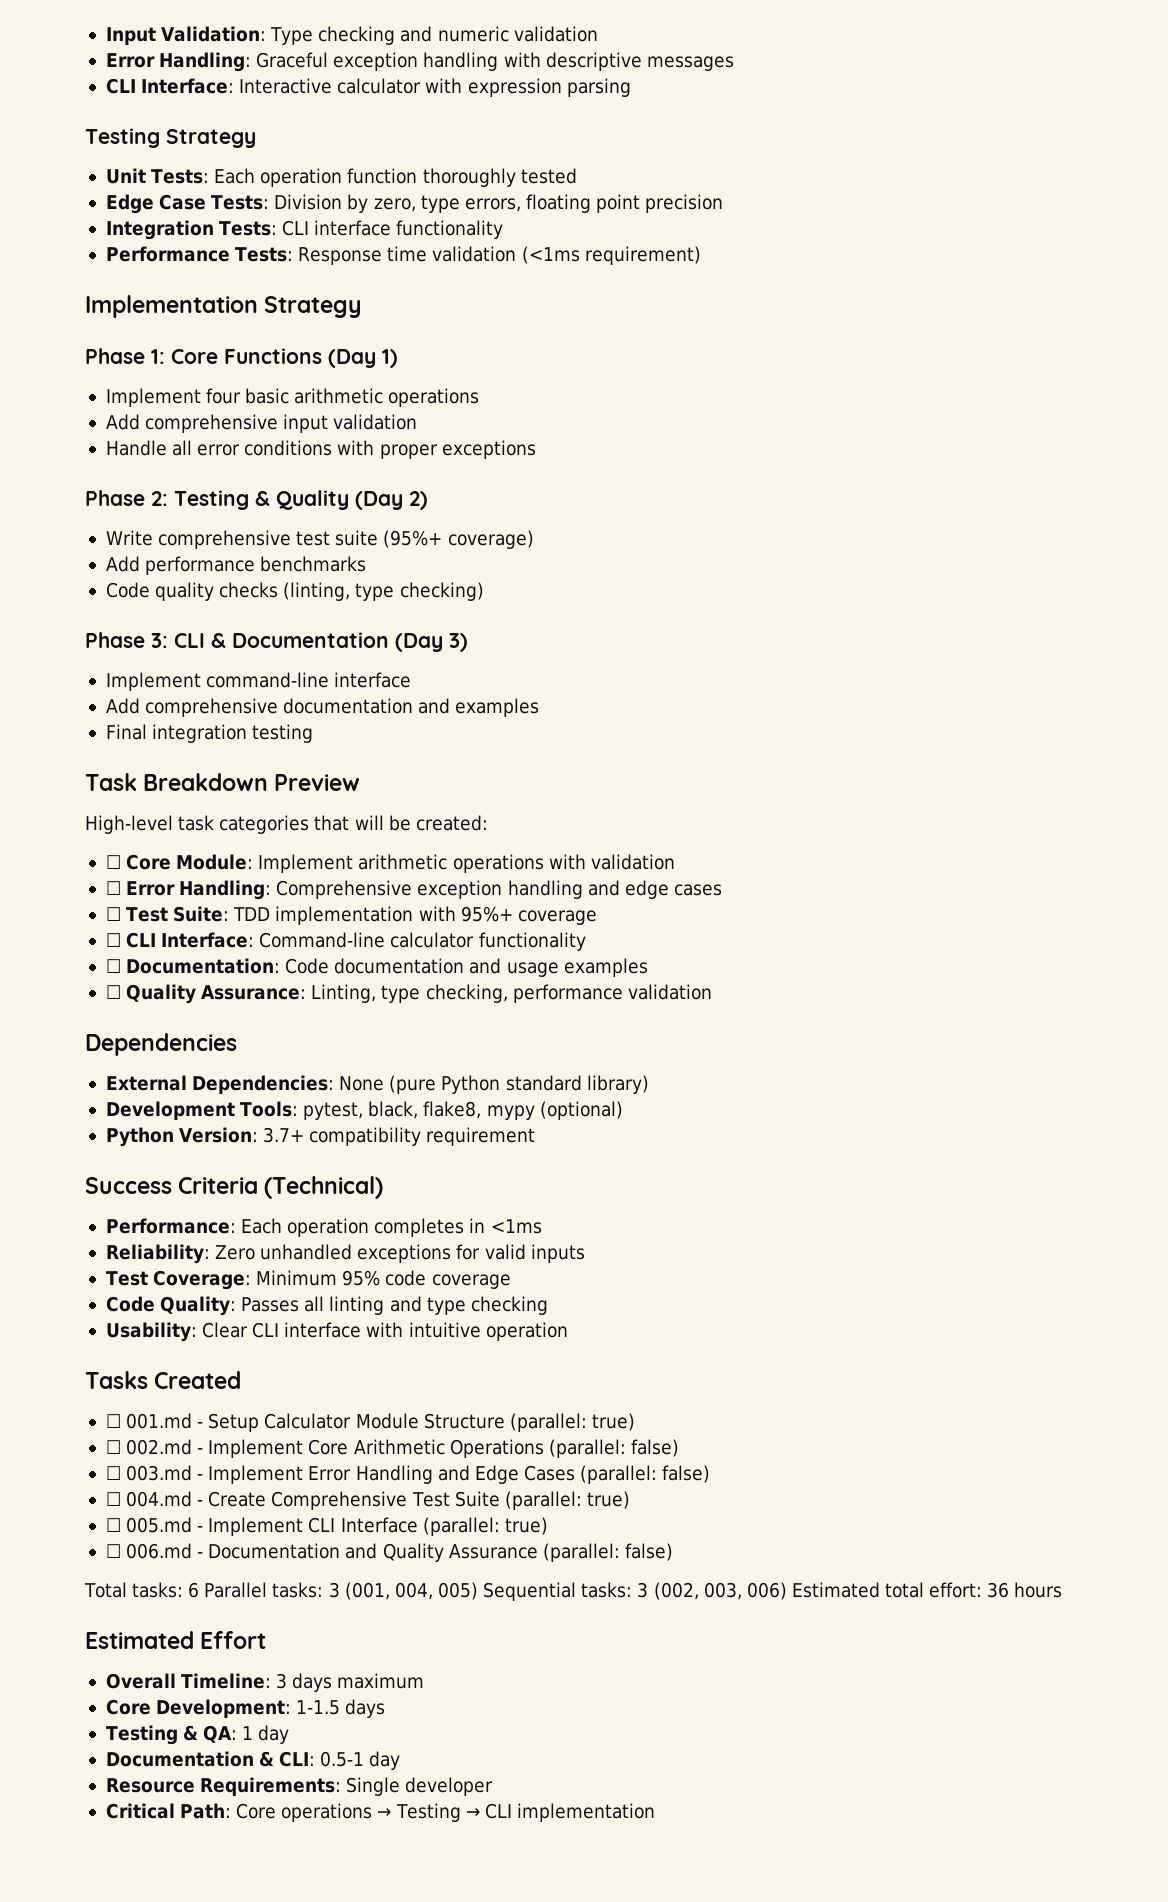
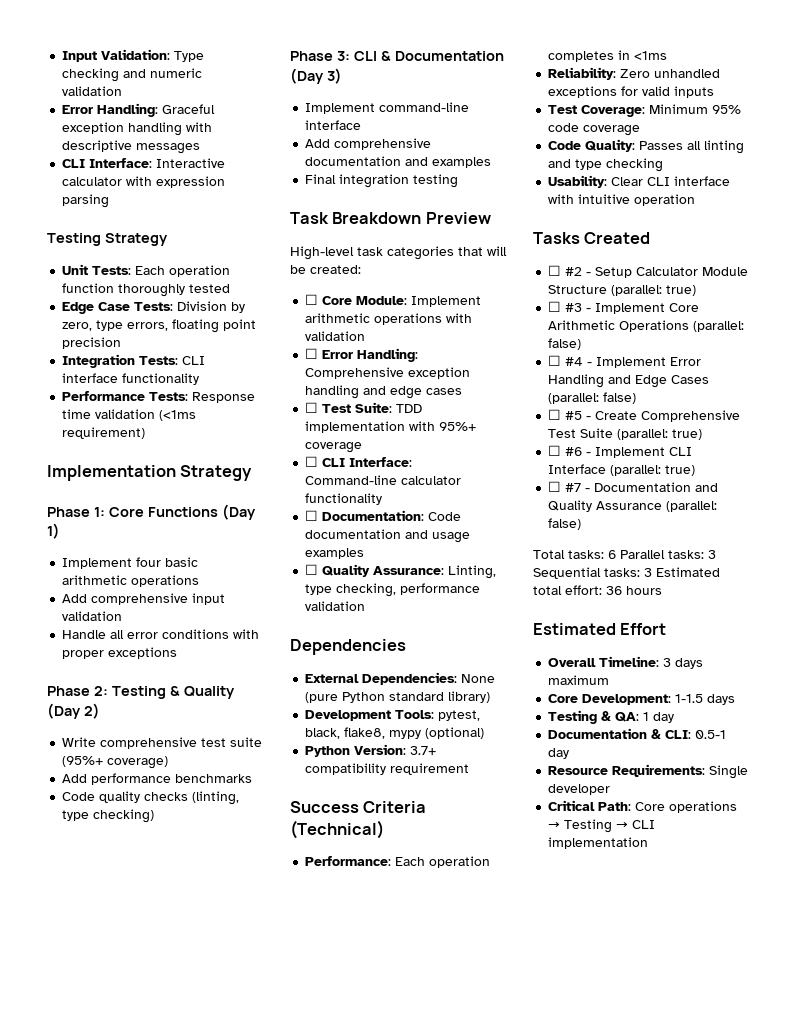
- ☐ 001.md - Setup Calculator Module Structure (parallel: true)
+ ☐ #2 - Setup Calculator Module Structure (parallel: true)
- ☐ 002.md - Implement Core Arithmetic Operations (parallel: false)
+ ☐ #3 - Implement Core Arithmetic Operations (parallel: false)
- ☐ 003.md - Implement Error Handling and Edge Cases (parallel: false)
+ ☐ #4 - Implement Error Handling and Edge Cases (parallel: false)
- ☐ 004.md - Create Comprehensive Test Suite (parallel: true)
+ ☐ #5 - Create Comprehensive Test Suite (parallel: true)
- ☐ 005.md - Implement CLI Interface (parallel: true)
+ ☐ #6 - Implement CLI Interface (parallel: true)
- ☐ 006.md - Documentation and Quality Assurance (parallel: false)
+ ☐ #7 - Documentation and Quality Assurance (parallel: false)
- Total tasks: 6 Parallel tasks: 3 (001, 004, 005) Sequential tasks: 3 (002, 003, 006) Estimated total effort: 36 hours
+ Total tasks: 6 Parallel tasks: 3 Sequential tasks: 3 Estimated total effort: 36 hours

